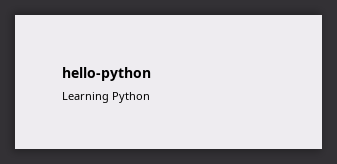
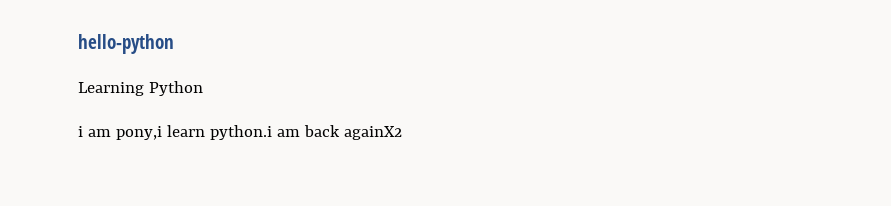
+ i am pony,i learn python.i am back againX2

